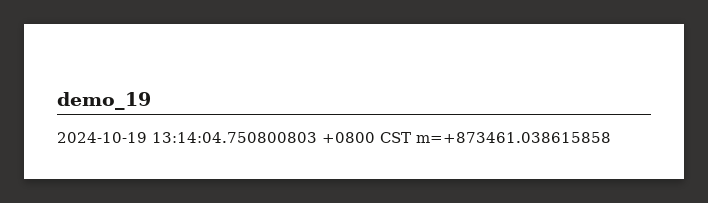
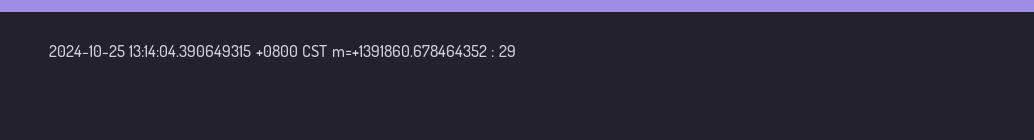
- demo_19
- 2024-10-19 13:14:04.750800803 +0800 CST m=+873461.038615858
+ 2024-10-25 13:14:04.390649315 +0800 CST m=+1391860.678464352 : 29

